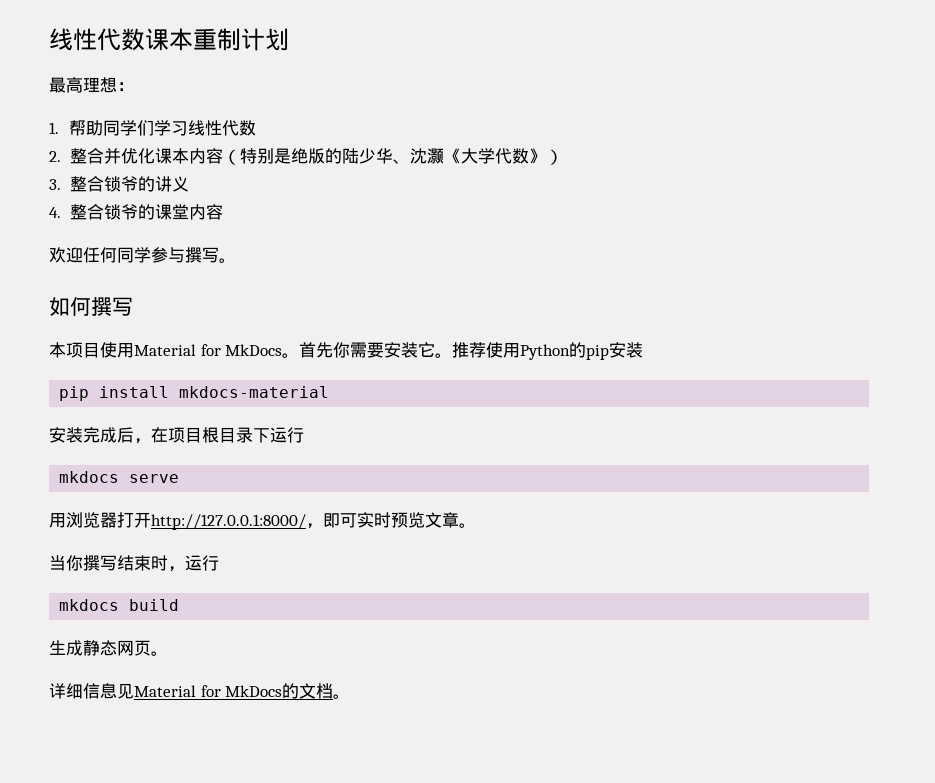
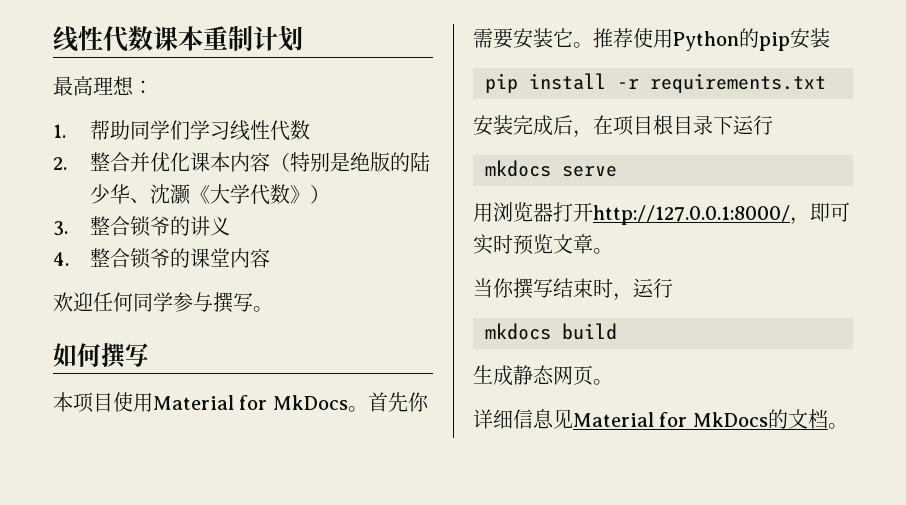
- pip install mkdocs-material
+ pip install -r requirements.txt

